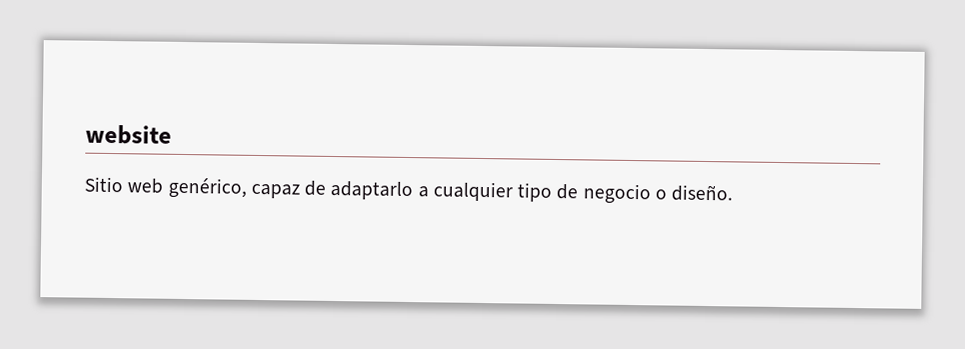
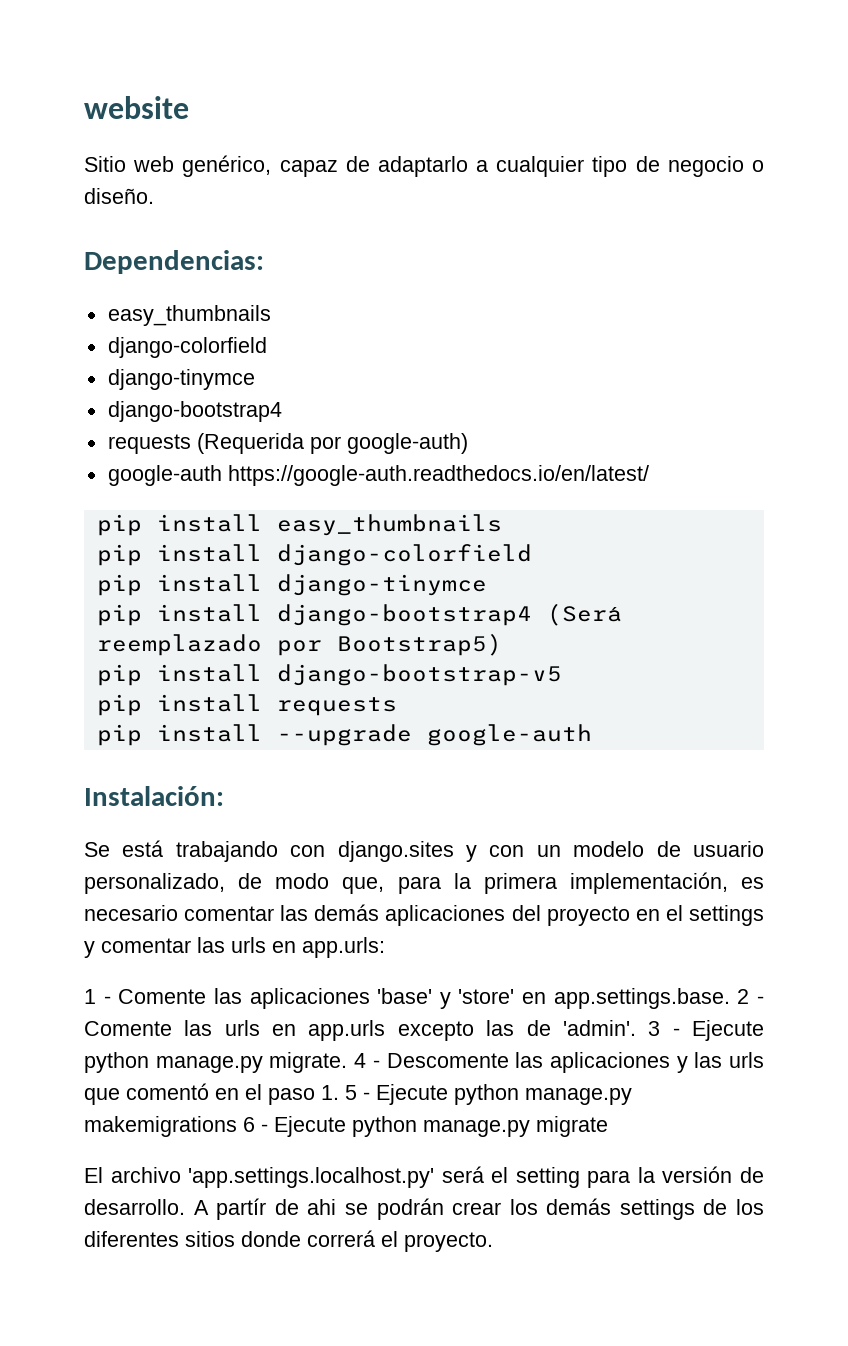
+ Dependencias:
+ easy_thumbnails
+ django-colorfield
+ django-tinymce
+ django-bootstrap4
+ requests (Requerida por google-auth)
+ google-auth https://google-auth.readthedocs.io/en/latest/
+ pip install easy_thumbnails
+ pip install django-colorfield
+ pip install django-tinymce
+ pip install django-bootstrap4 (Será reemplazado por Bootstrap5)
+ pip install django-bootstrap-v5
+ pip install requests
+ pip install --upgrade google-auth
+ Instalación:
+ Se está trabajando con django.sites y con un modelo de usuario personalizado, de modo que, para la primera implementación, es necesario comentar las demás aplicaciones del proyecto en el settings y comentar las urls en app.urls:
+ 1 - Comente las aplicaciones 'base' y 'store' en app.settings.base. 2 - Comente las urls en app.urls excepto las de 'admin'. 3 - Ejecute python manage.py migrate. 4 - Descomente las aplicaciones y las urls que comentó en el paso 1. 5 - Ejecute python manage.py makemigrations 6 - Ejecute python manage.py migrate
+ El archivo 'app.settings.localhost.py' será el setting para la versión de desarrollo. A partír de ahi se podrán crear los demás settings de los diferentes sitios donde correrá el proyecto.

